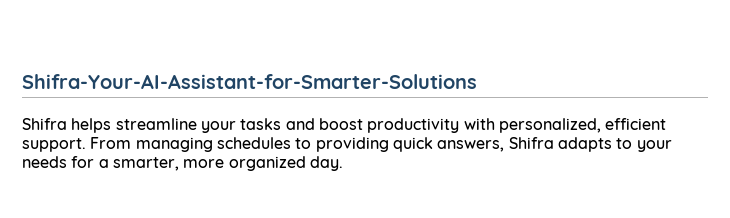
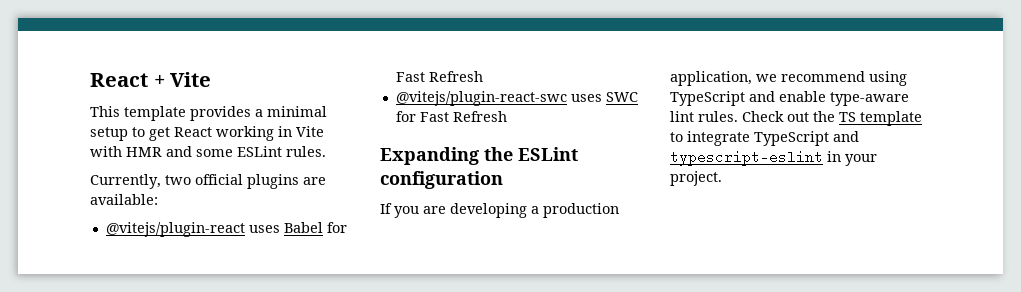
- Shifra-Your-AI-Assistant-for-Smarter-Solutions
- Shifra helps streamline your tasks and boost productivity with personalized, efficient support. From managing schedules to providing quick answers, Shifra adapts to your needs for a smarter, more organized day.
+ React + Vite
+ This template provides a minimal setup to get React working in Vite with HMR and some ESLint rules.
+ Currently, two official plugins are available:
+ @vitejs/plugin-react uses Babel for Fast Refresh
+ @vitejs/plugin-react-swc uses SWC for Fast Refresh
+ Expanding the ESLint configuration
+ If you are developing a production application, we recommend using TypeScript and enable type-aware lint rules. Check out the TS template to integrate TypeScript and typescript-eslint in your project.

